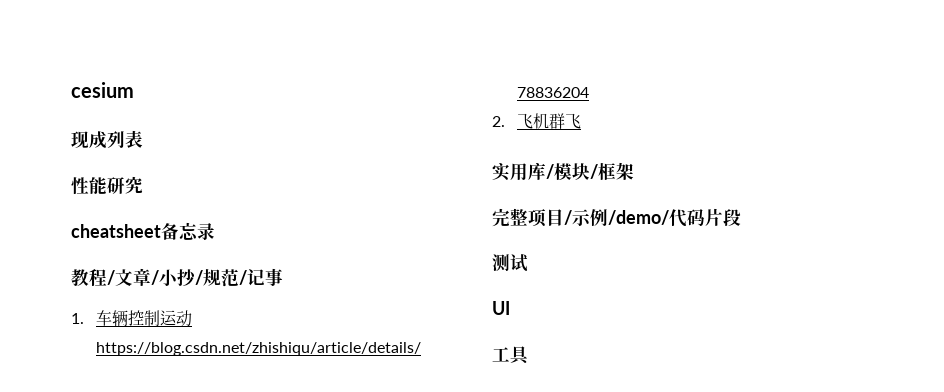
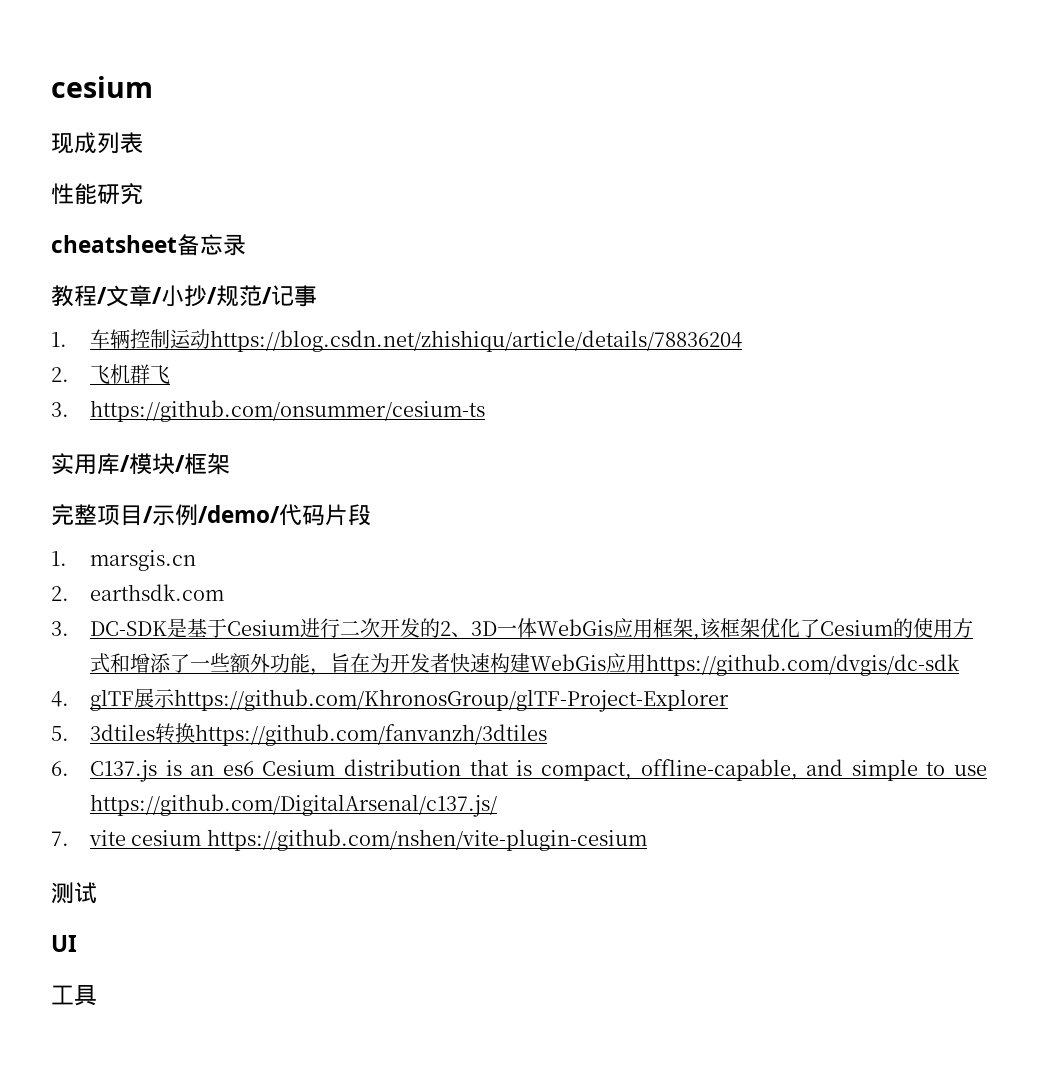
+ 3. https://github.com/onsummer/cesium-ts
+ 1. marsgis.cn
+ 2. earthsdk.com
+ 3. DC-SDK是基于Cesium进行二次开发的2、3D一体WebGis应用框架,该框架优化了Cesium的使用方式和增添了一些额外功能，旨在为开发者快速构建WebGis应用https://github.com/dvgis/dc-sdk
+ 4. glTF展示https://github.com/KhronosGroup/glTF-Project-Explorer
+ 5. 3dtiles转换https://github.com/fanvanzh/3dtiles
+ 6. C137.js is an es6 Cesium distribution that is compact, offline-capable, and simple to use https://github.com/DigitalArsenal/c137.js/
+ 7. vite cesium https://github.com/nshen/vite-plugin-cesium

